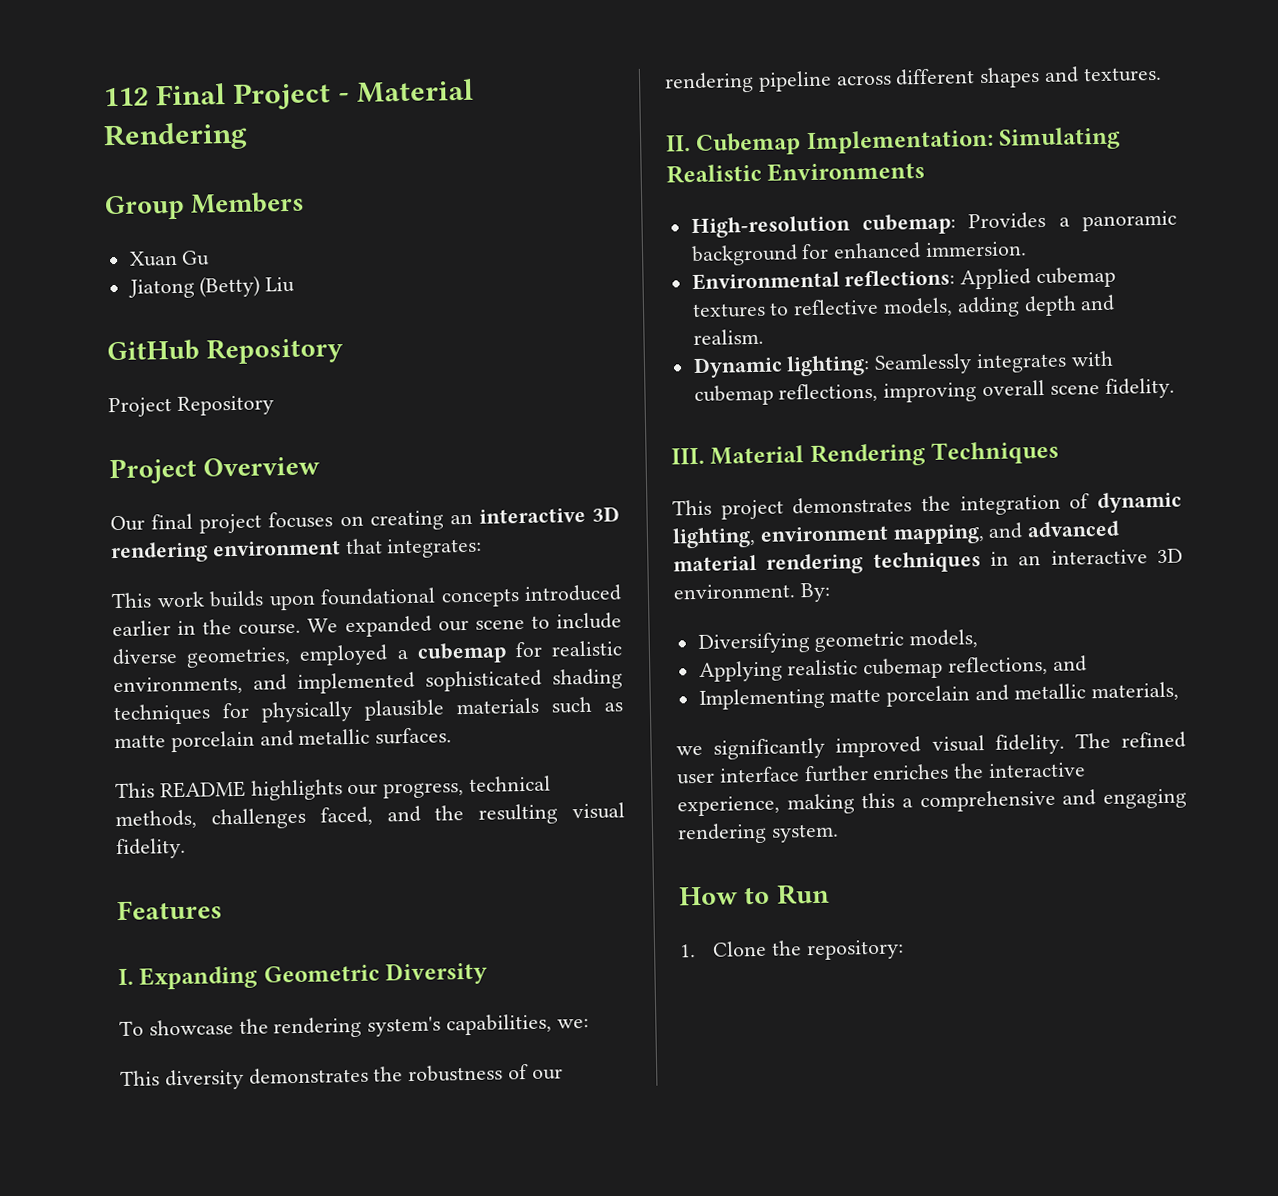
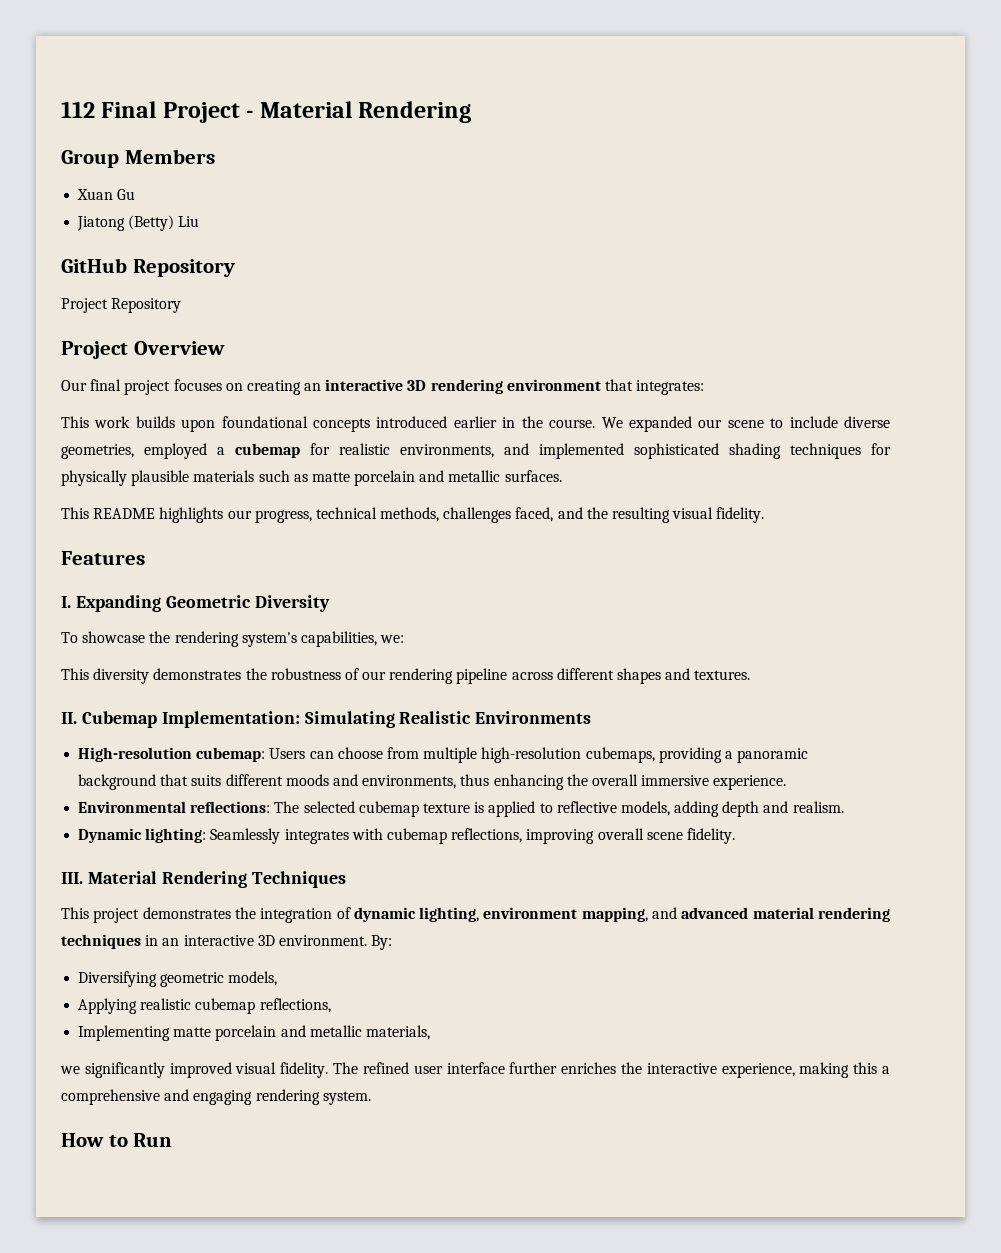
- High-resolution cubemap: Provides a panoramic background for enhanced immersion.
- Environmental reflections: Applied cubemap textures to reflective models, adding depth and realism.
+ High-resolution cubemap: Users can choose from multiple high-resolution cubemaps, providing a panoramic background that suits different moods and environments, thus enhancing the overall immersive experience.
+ Environmental reflections: The selected cubemap texture is applied to reflective models, adding depth and realism.
- Applying realistic cubemap reflections, and
+ Applying realistic cubemap reflections,
- 1. Clone the repository:

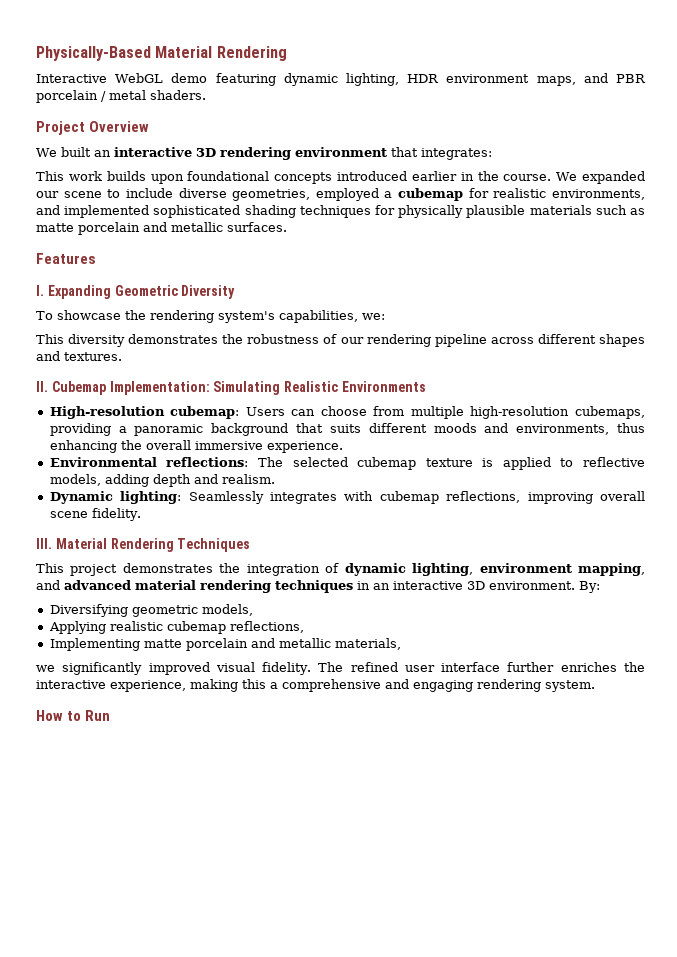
- 112 Final Project - Material Rendering
- Group Members
- Xuan Gu
- Jiatong (Betty) Liu
- GitHub Repository
- Project Repository
+ Physically-Based Material Rendering
+ Interactive WebGL demo featuring dynamic lighting, HDR environment maps, and PBR porcelain / metal shaders.
  Project Overview
- Our final project focuses on creating an interactive 3D rendering environment that integrates:
+ We built an interactive 3D rendering environment that integrates:
- This README highlights our progress, technical methods, challenges faced, and the resulting visual fidelity.

